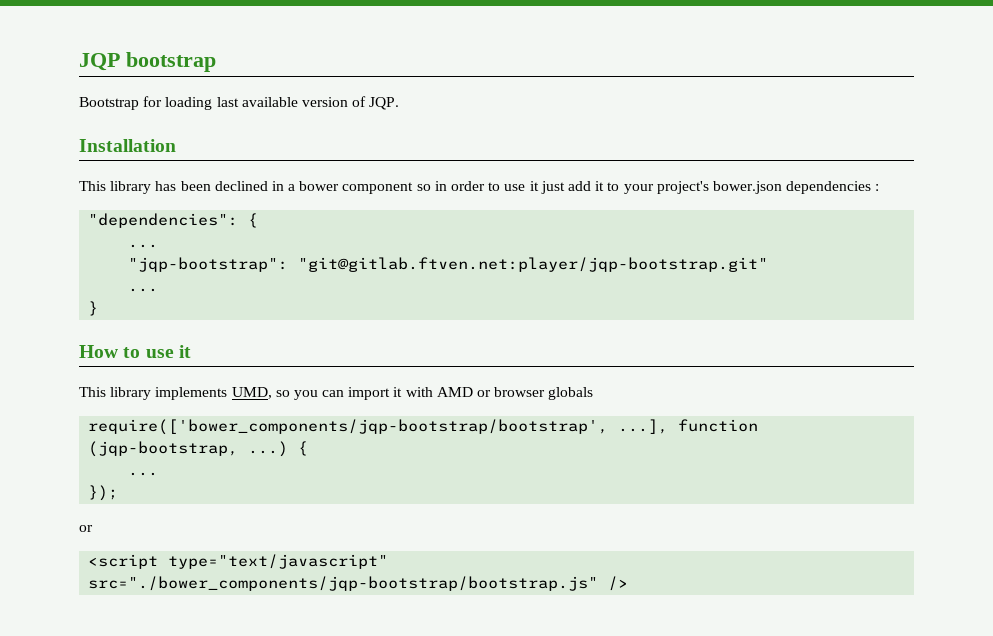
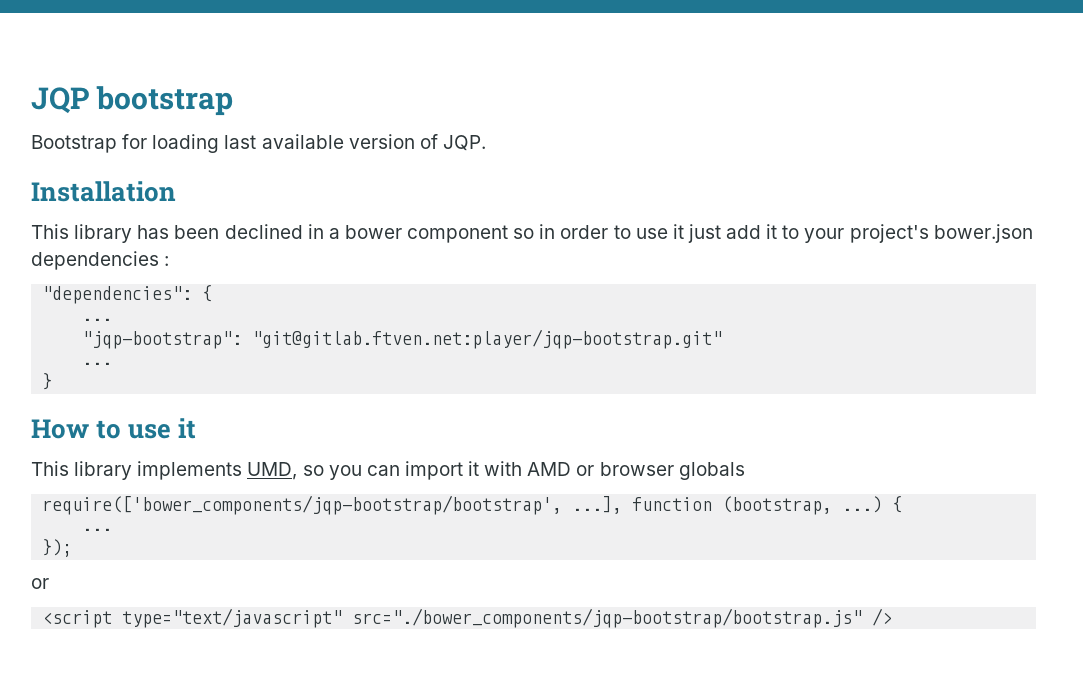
- require(['bower_components/jqp-bootstrap/bootstrap', ...], function (jqp-bootstrap, ...)
+ require(['bower_components/jqp-bootstrap/bootstrap', ...], function (bootstrap, ...)

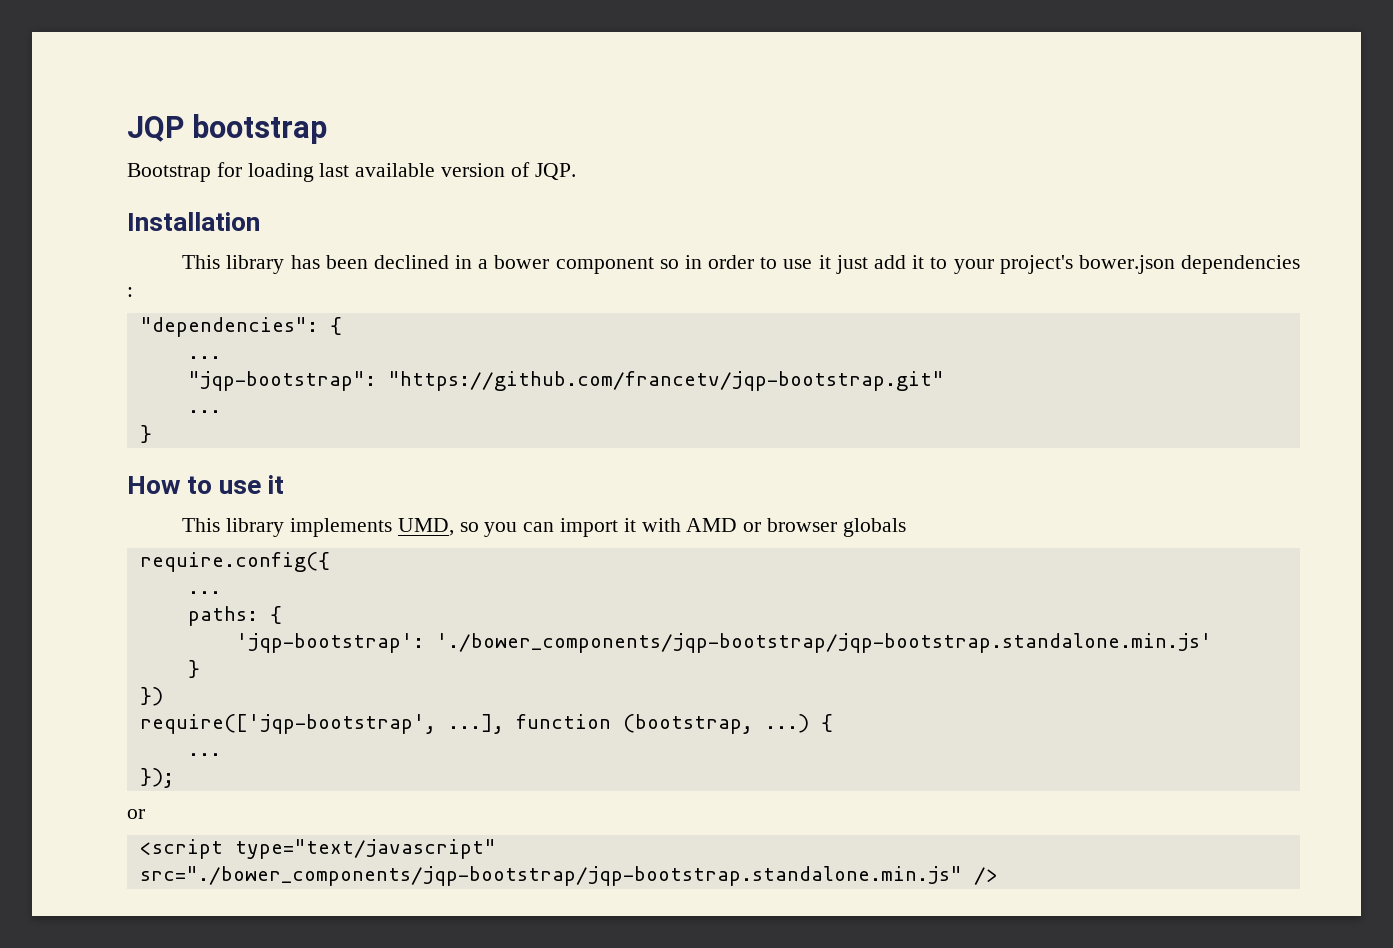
- "jqp-bootstrap": "git@gitlab.ftven.net:player/jqp-bootstrap.git"
+ "jqp-bootstrap": "https://github.com/francetv/jqp-bootstrap.git"
- require(['bower_components/jqp-bootstrap/bootstrap', ...], function (bootstrap, ...)
+ require.config({
+ ...
+ paths: {
+ 'jqp-bootstrap': './bower_components/jqp-bootstrap/jqp-bootstrap.standalone.min.js'
+ }
+ })
+ require(['jqp-bootstrap', ...], function (bootstrap, ...)
- <script type="text/javascript" src="./bower_components/jqp-bootstrap/bootstrap.js" />
+ <script type="text/javascript" src="./bower_components/jqp-bootstrap/jqp-bootstrap.standalone.min.js" />

